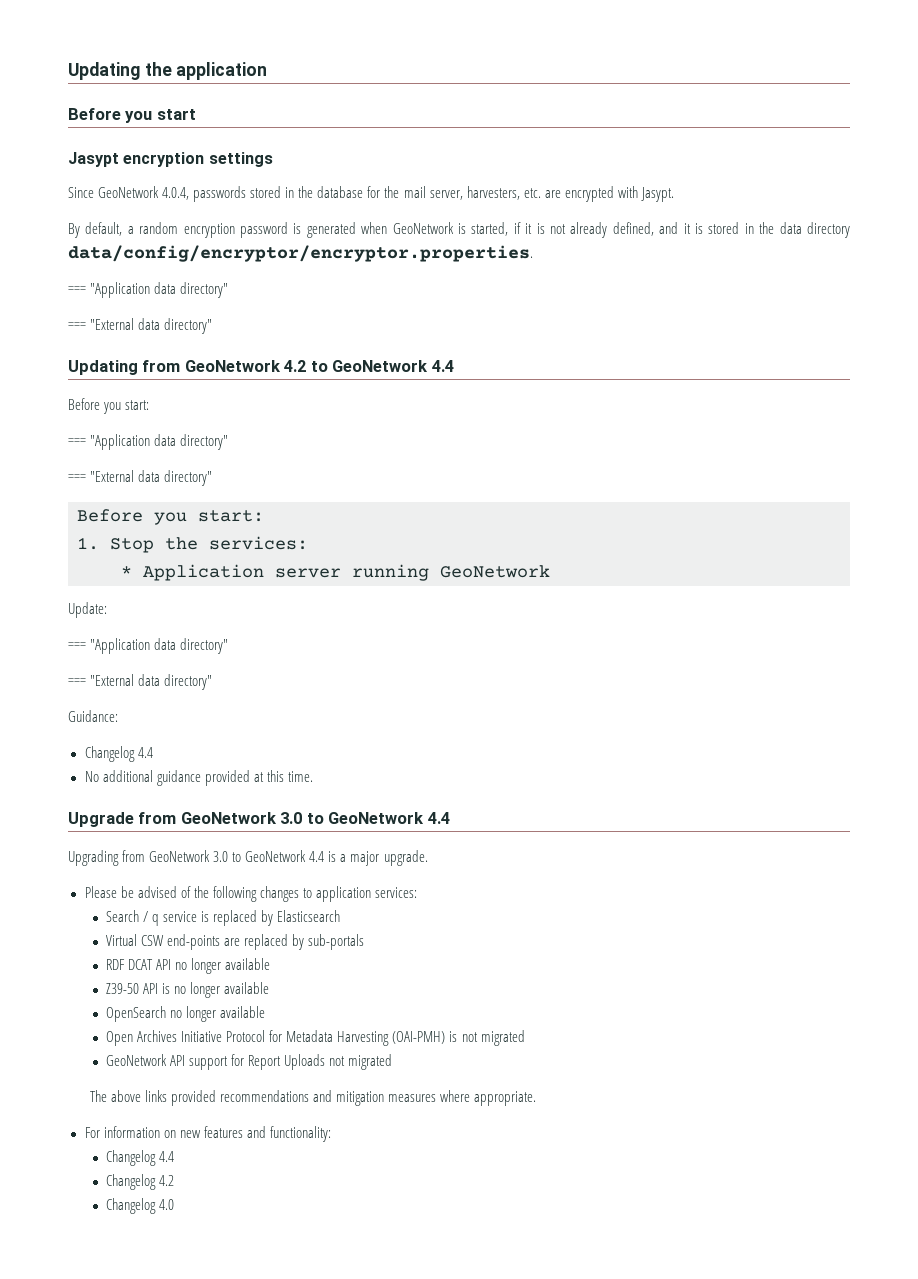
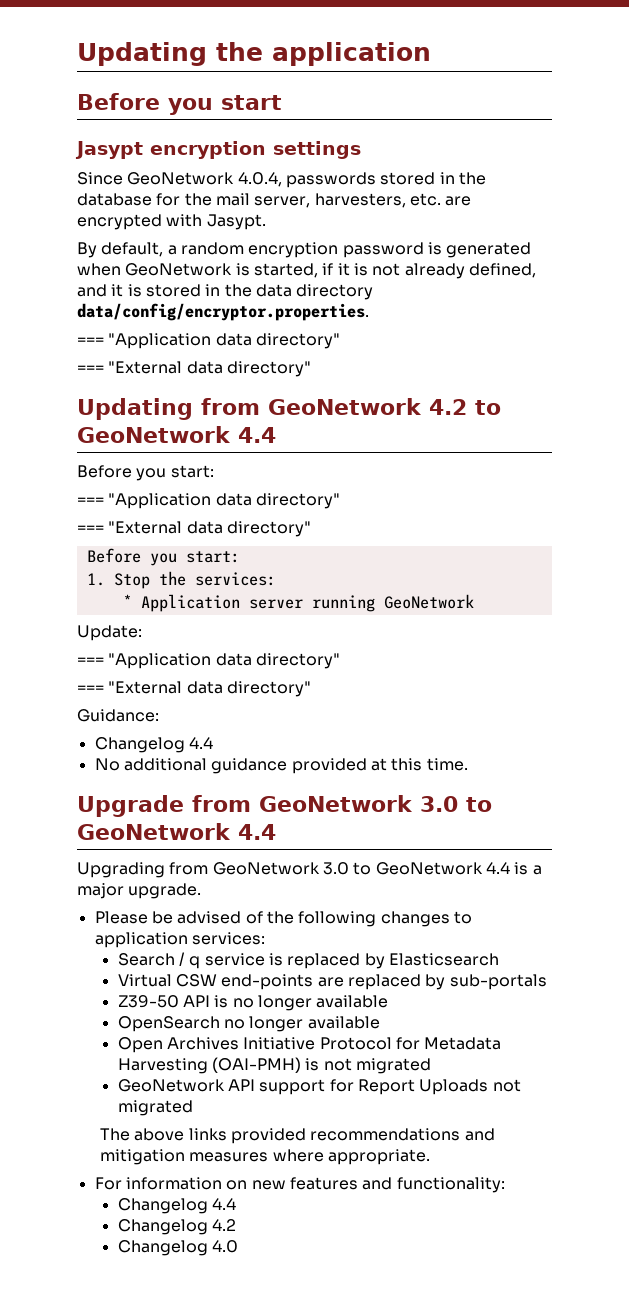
- By default, a random encryption password is generated when GeoNetwork is started, if it is not already defined, and it is stored in the data directory data/config/encryptor/encryptor.properties.
+ By default, a random encryption password is generated when GeoNetwork is started, if it is not already defined, and it is stored in the data directory data/config/encryptor.properties.
- RDF DCAT API no longer available

